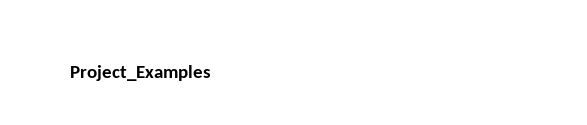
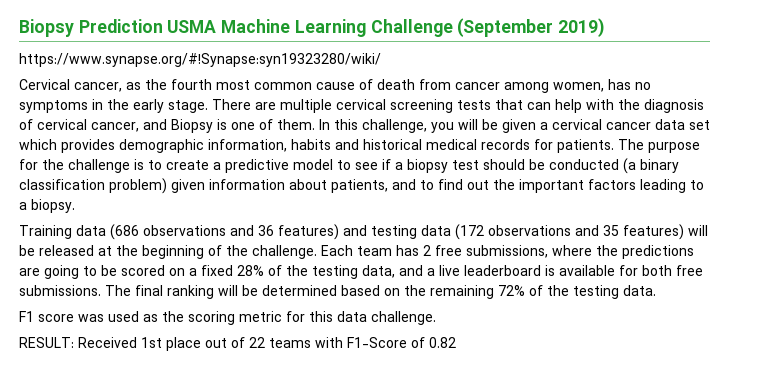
- Project_Examples
+ Biopsy Prediction USMA Machine Learning Challenge (September 2019)
+ https://www.synapse.org/#!Synapse:syn19323280/wiki/
+ Cervical cancer, as the fourth most common cause of death from cancer among women, has no symptoms in the early stage. There are multiple cervical screening tests that can help with the diagnosis of cervical cancer, and Biopsy is one of them. In this challenge, you will be given a cervical cancer data set which provides demographic information, habits and historical medical records for patients. The purpose for the challenge is to create a predictive model to see if a biopsy test should be conducted (a binary classification problem) given information about patients, and to find out the important factors leading to a biopsy.
+ Training data (686 observations and 36 features) and testing data (172 observations and 35 features) will be released at the beginning of the challenge. Each team has 2 free submissions, where the predictions are going to be scored on a fixed 28% of the testing data, and a live leaderboard is available for both free submissions. The final ranking will be determined based on the remaining 72% of the testing data.
+ F1 score was used as the scoring metric for this data challenge.
+ RESULT: Received 1st place out of 22 teams with F1-Score of 0.82

